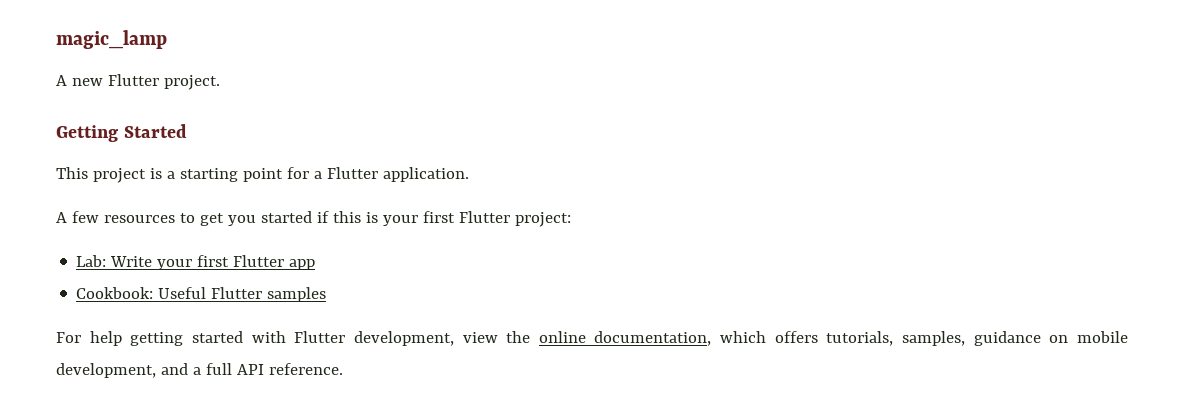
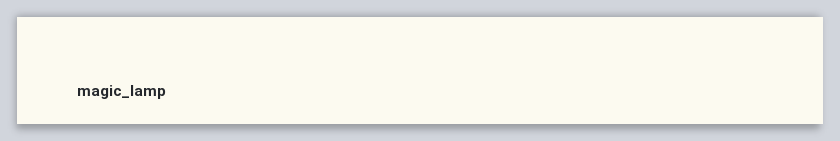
- A new Flutter project.
- Getting Started
- This project is a starting point for a Flutter application.
- A few resources to get you started if this is your first Flutter project:
- Lab: Write your first Flutter app
- Cookbook: Useful Flutter samples
- For help getting started with Flutter development, view the online documentation, which offers tutorials, samples, guidance on mobile development, and a full API reference.

